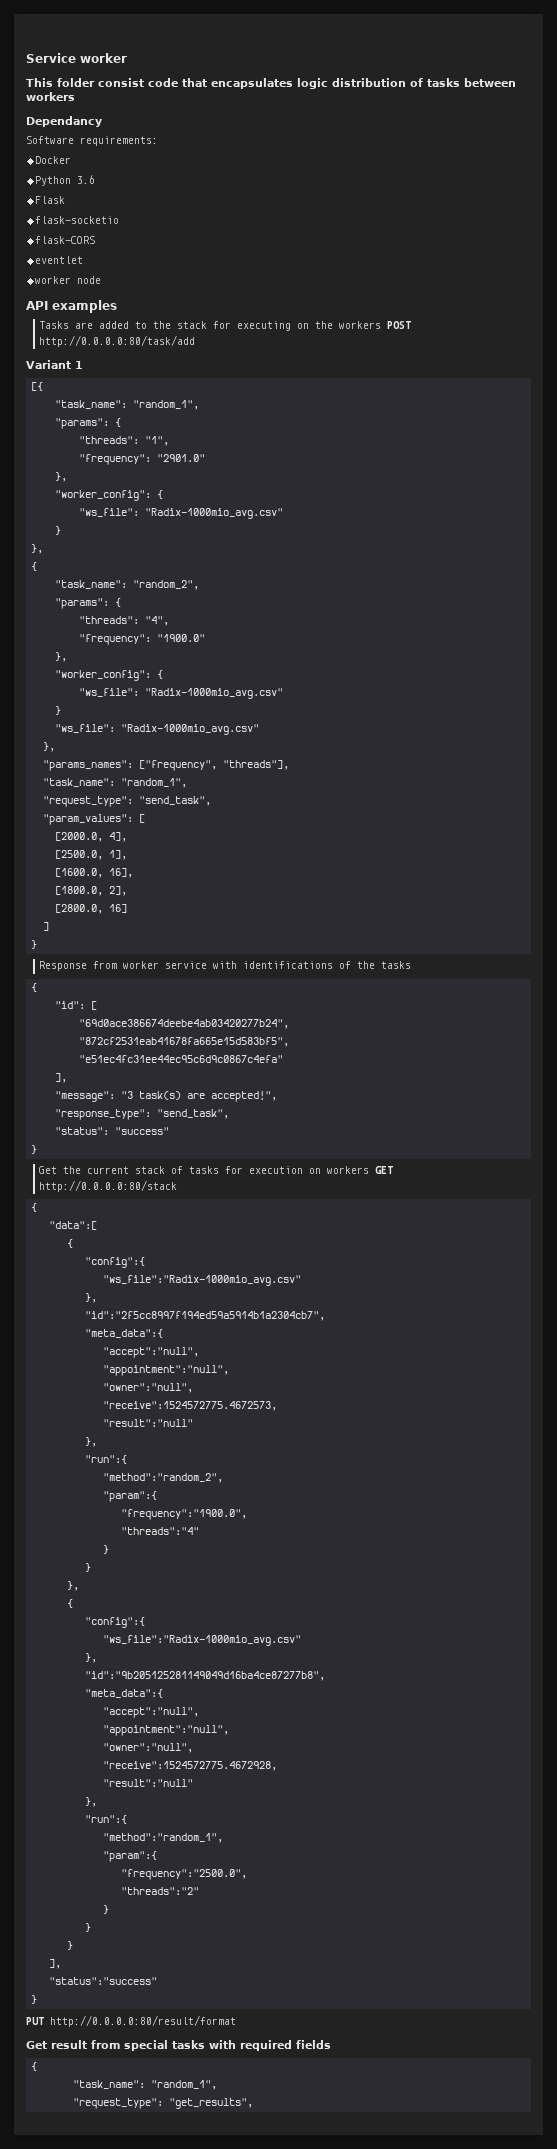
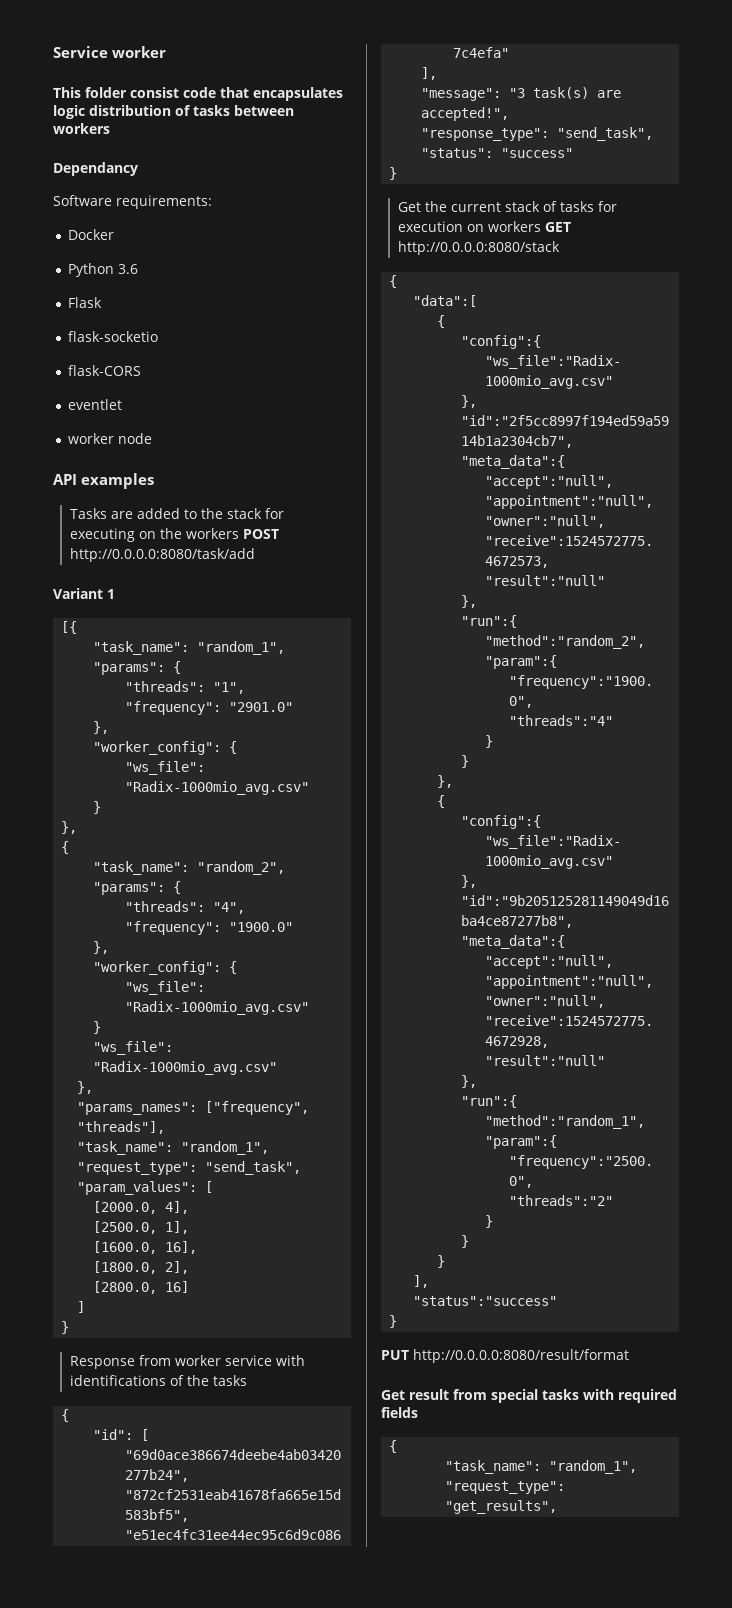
- Tasks are added to the stack for executing on the workers POST http://0.0.0.0:80/task/add
+ Tasks are added to the stack for executing on the workers POST http://0.0.0.0:8080/task/add
- Get the current stack of tasks for execution on workers GET http://0.0.0.0:80/stack
+ Get the current stack of tasks for execution on workers GET http://0.0.0.0:8080/stack
- PUT http://0.0.0.0:80/result/format
+ PUT http://0.0.0.0:8080/result/format

